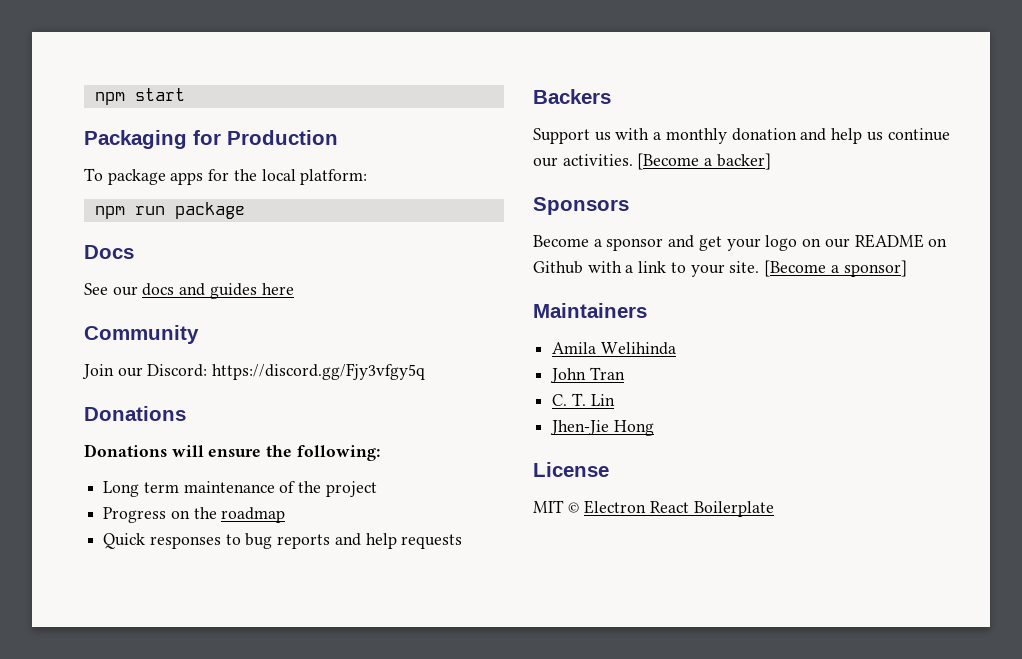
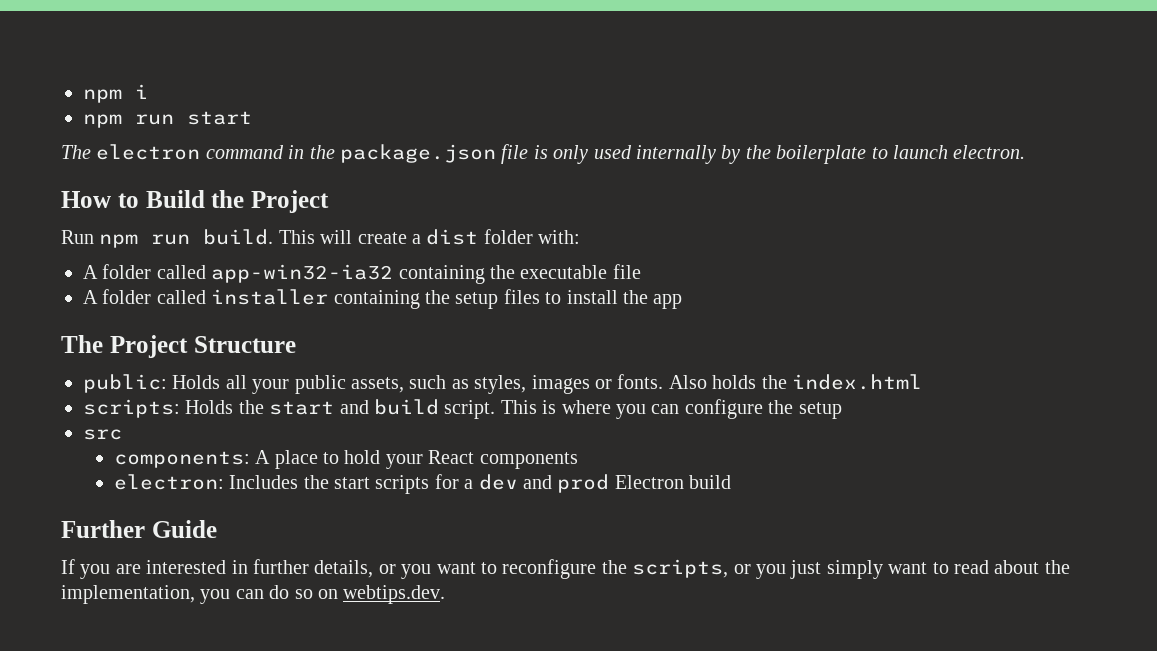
- npm start
- Packaging for Production
- To package apps for the local platform:
- npm run package
- Docs
- See our docs and guides here
- Community
- Join our Discord: https://discord.gg/Fjy3vfgy5q
- Donations
- Donations will ensure the following:
- Long term maintenance of the project
- Progress on the roadmap
- Quick responses to bug reports and help requests
- Backers
- Support us with a monthly donation and help us continue our activities. [Become a backer]
- Sponsors
- Become a sponsor and get your logo on our README on Github with a link to your site. [Become a sponsor]
- Maintainers
- Amila Welihinda
- John Tran
- C. T. Lin
- Jhen-Jie Hong
- License
- MIT © Electron React Boilerplate
+ npm i
+ npm run start
+ The electron command in the package.json file is only used internally by the boilerplate to launch electron.
+ How to Build the Project
+ Run npm run build. This will create a dist folder with:
+ A folder called app-win32-ia32 containing the executable file
+ A folder called installer containing the setup files to install the app
+ The Project Structure
+ public: Holds all your public assets, such as styles, images or fonts. Also holds the index.html
+ scripts: Holds the start and build script. This is where you can configure the setup
+ src
+ components: A place to hold your React components
+ electron: Includes the start scripts for a dev and prod Electron build
+ Further Guide
+ If you are interested in further details, or you want to reconfigure the scripts, or you just simply want to read about the implementation, you can do so on webtips.dev.

